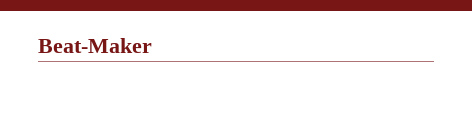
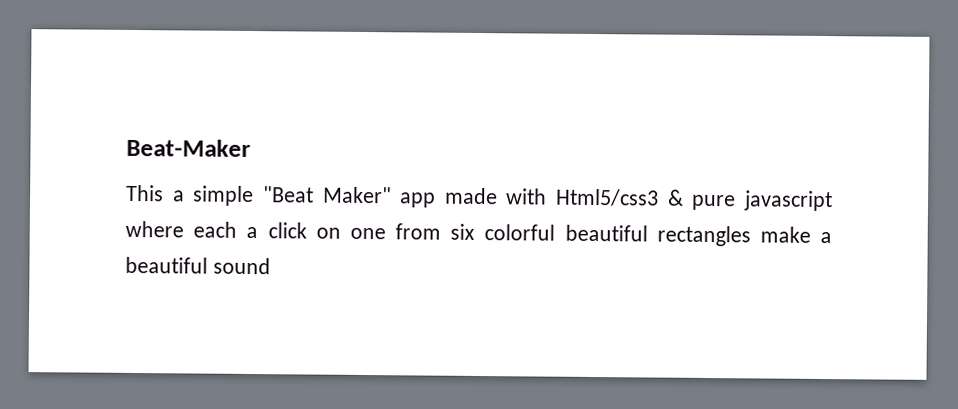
+ This a simple "Beat Maker" app made with Html5/css3 & pure javascript where each a click on one from six colorful beautiful rectangles make a beautiful sound

